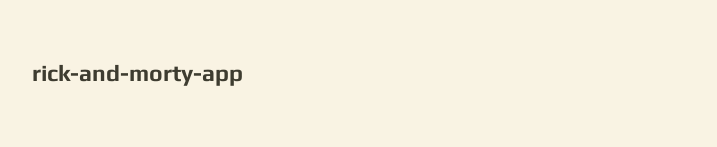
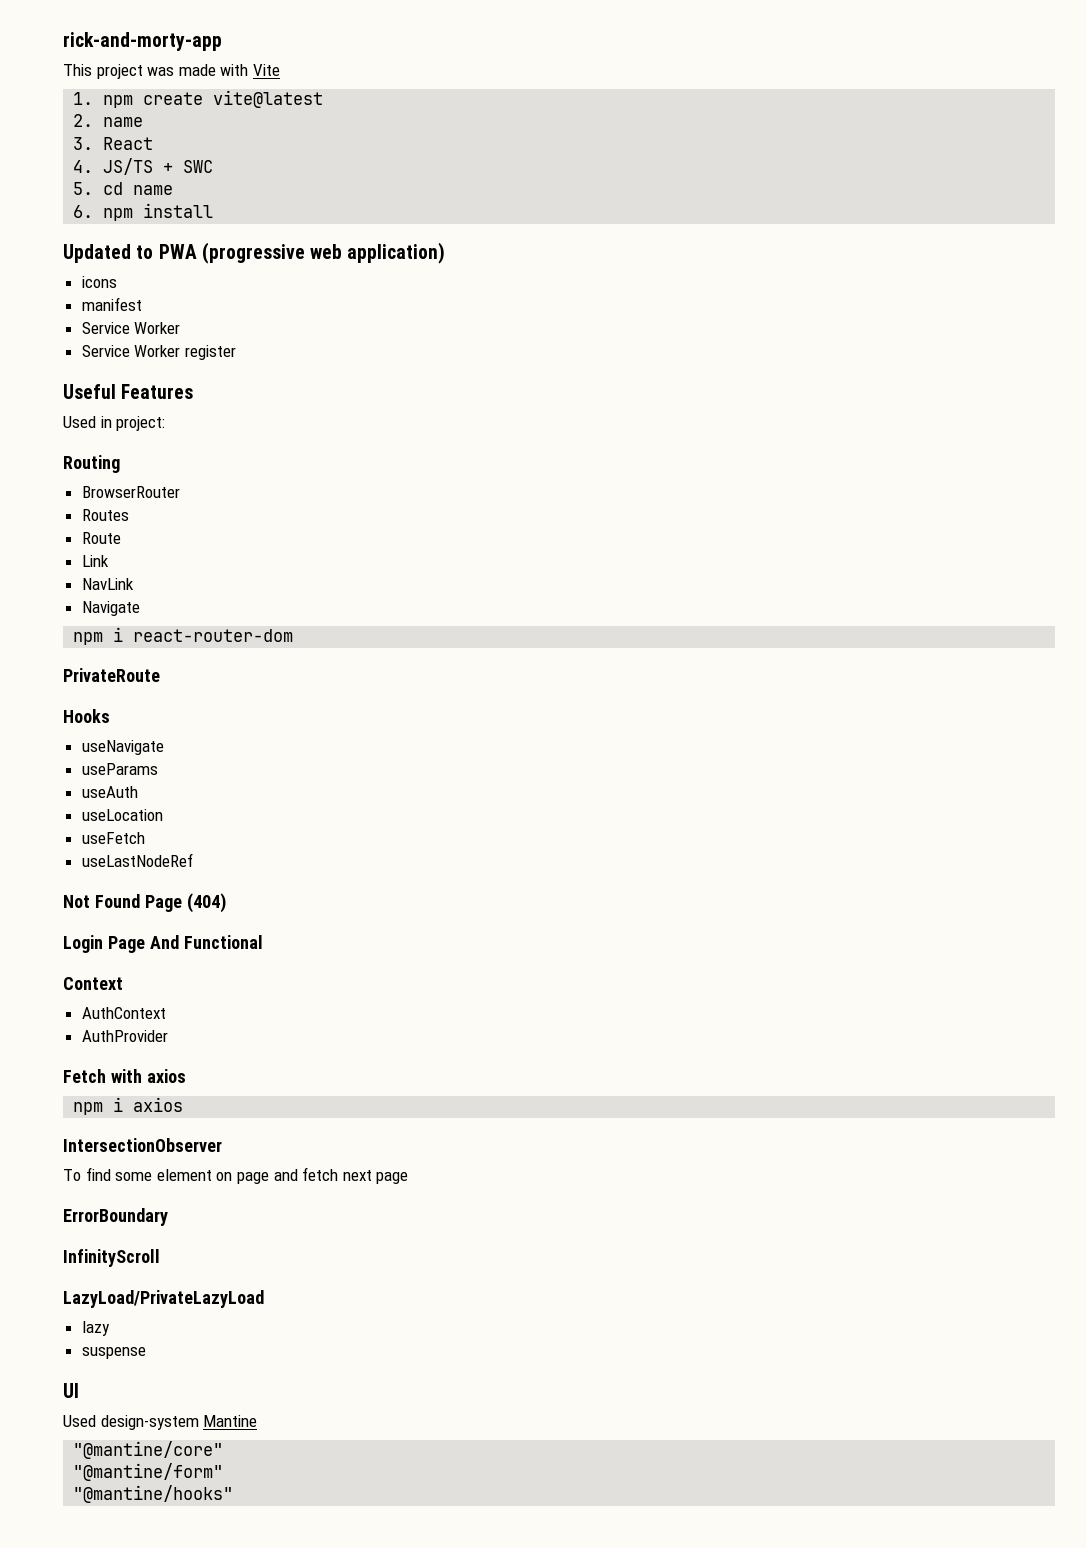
+ This project was made with Vite
+ 1. npm create vite@latest
+ 2. name
+ 3. React
+ 4. JS/TS + SWC
+ 5. cd name
+ 6. npm install
+ Updated to PWA (progressive web application)
+ icons
+ manifest
+ Service Worker
+ Service Worker register
+ Useful Features
+ Used in project:
+ Routing
+ BrowserRouter
+ Routes
+ Route
+ Link
+ NavLink
+ Navigate
+ npm i react-router-dom
+ PrivateRoute
+ Hooks
+ useNavigate
+ useParams
+ useAuth
+ useLocation
+ useFetch
+ useLastNodeRef
+ Not Found Page (404)
+ Login Page And Functional
+ Context
+ AuthContext
+ AuthProvider
+ Fetch with axios
+ npm i axios
+ IntersectionObserver
+ To find some element on page and fetch next page
+ ErrorBoundary
+ InfinityScroll
+ LazyLoad/PrivateLazyLoad
+ lazy
+ suspense
+ UI
+ Used design-system Mantine
+ "@mantine/core"
+ "@mantine/form"
+ "@mantine/hooks"

